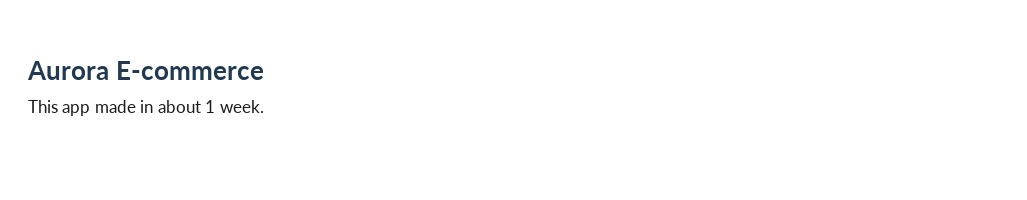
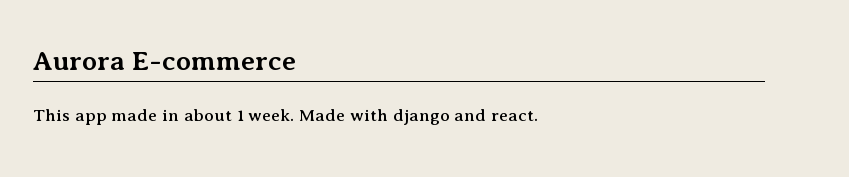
+ Made with django and react.

